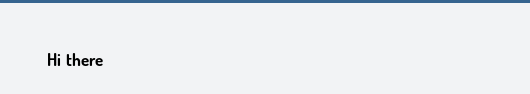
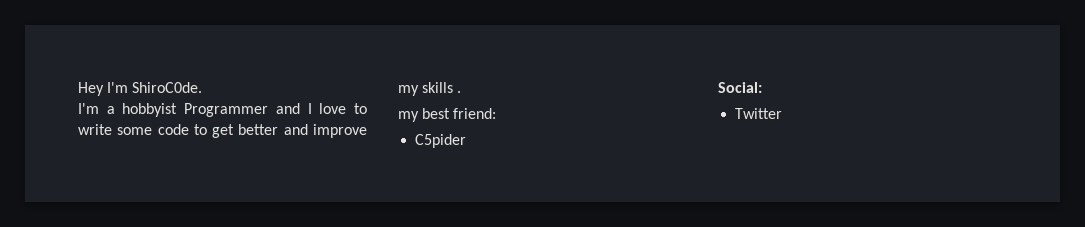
- Hi there
+ Hey I'm ShiroC0de.
+ I'm a hobbyist Programmer and I love to write some code to get better and improve my skills .
+ my best friend:
+ C5pider
+ Social:
+ Twitter

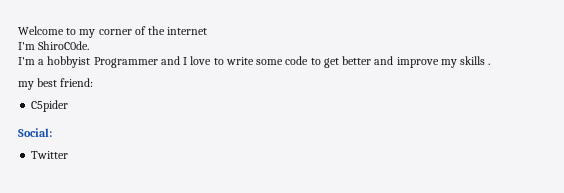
- Hey I'm ShiroC0de.
+ Welcome to my corner of the internet
+ I'm ShiroC0de.

